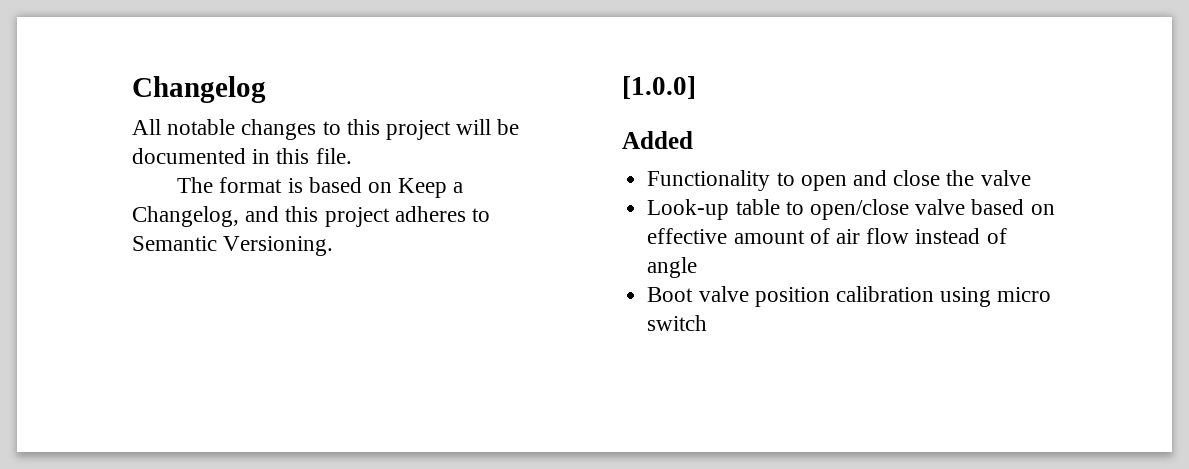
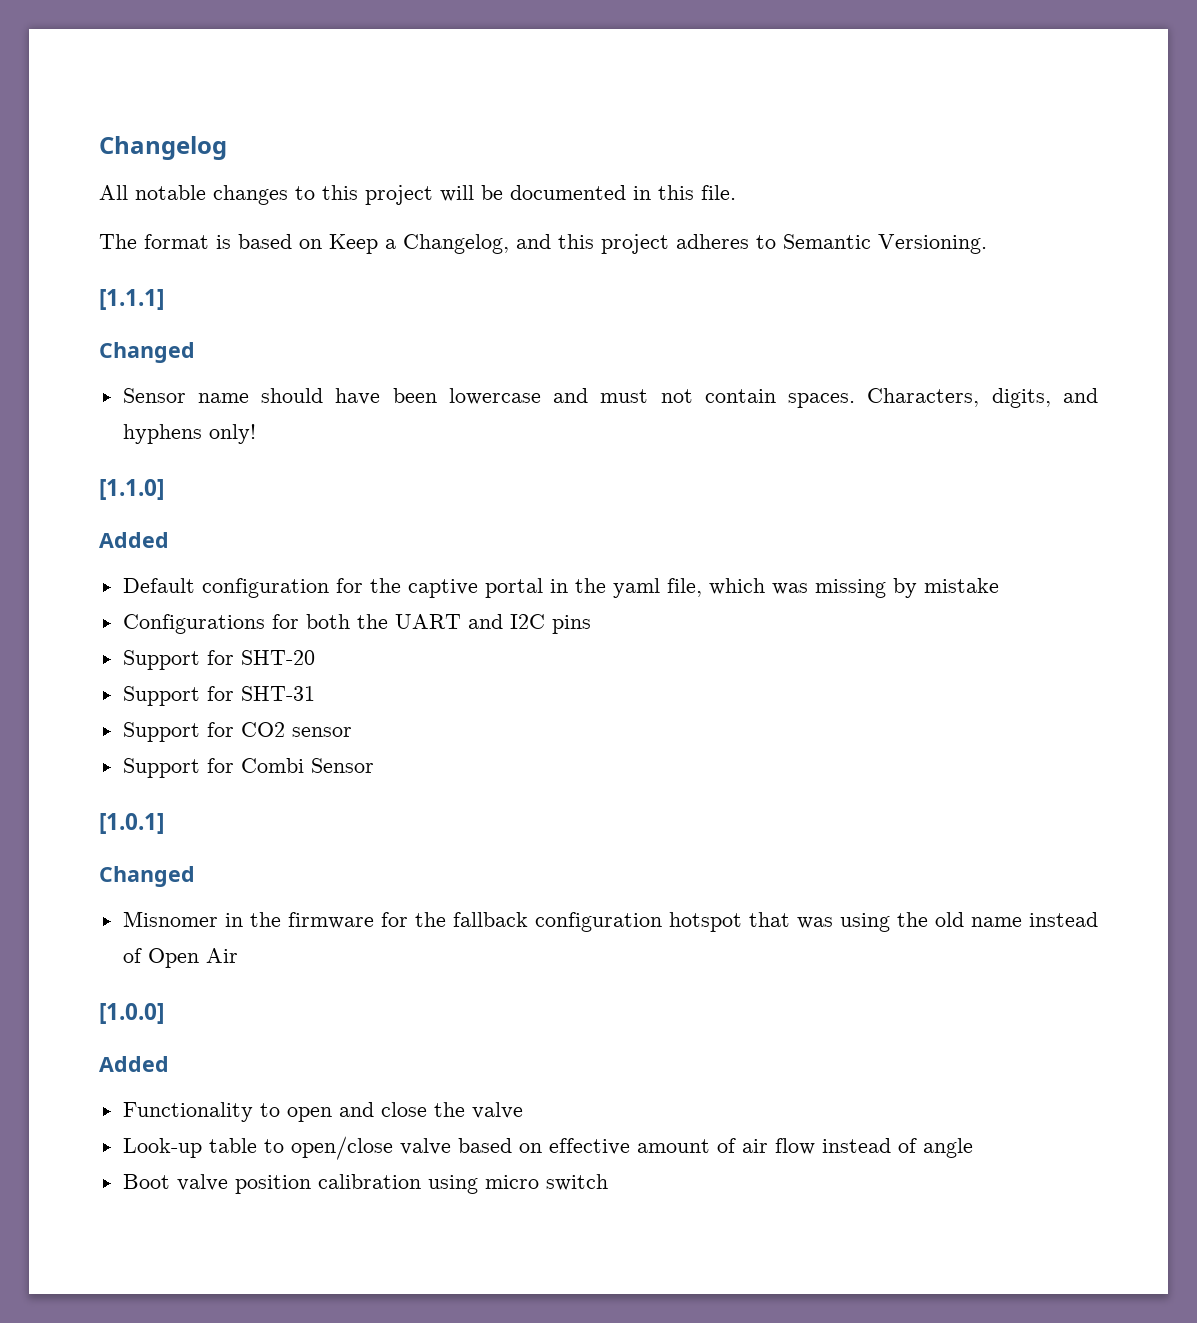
+ [1.1.1]
+ Changed
+ Sensor name should have been lowercase and must not contain spaces. Characters, digits, and hyphens only!
+ [1.1.0]
+ Added
+ Default configuration for the captive portal in the yaml file, which was missing by mistake
+ Configurations for both the UART and I2C pins
+ Support for SHT-20
+ Support for SHT-31
+ Support for CO2 sensor
+ Support for Combi Sensor
+ [1.0.1]
+ Changed
+ Misnomer in the firmware for the fallback configuration hotspot that was using the old name instead of Open Air

